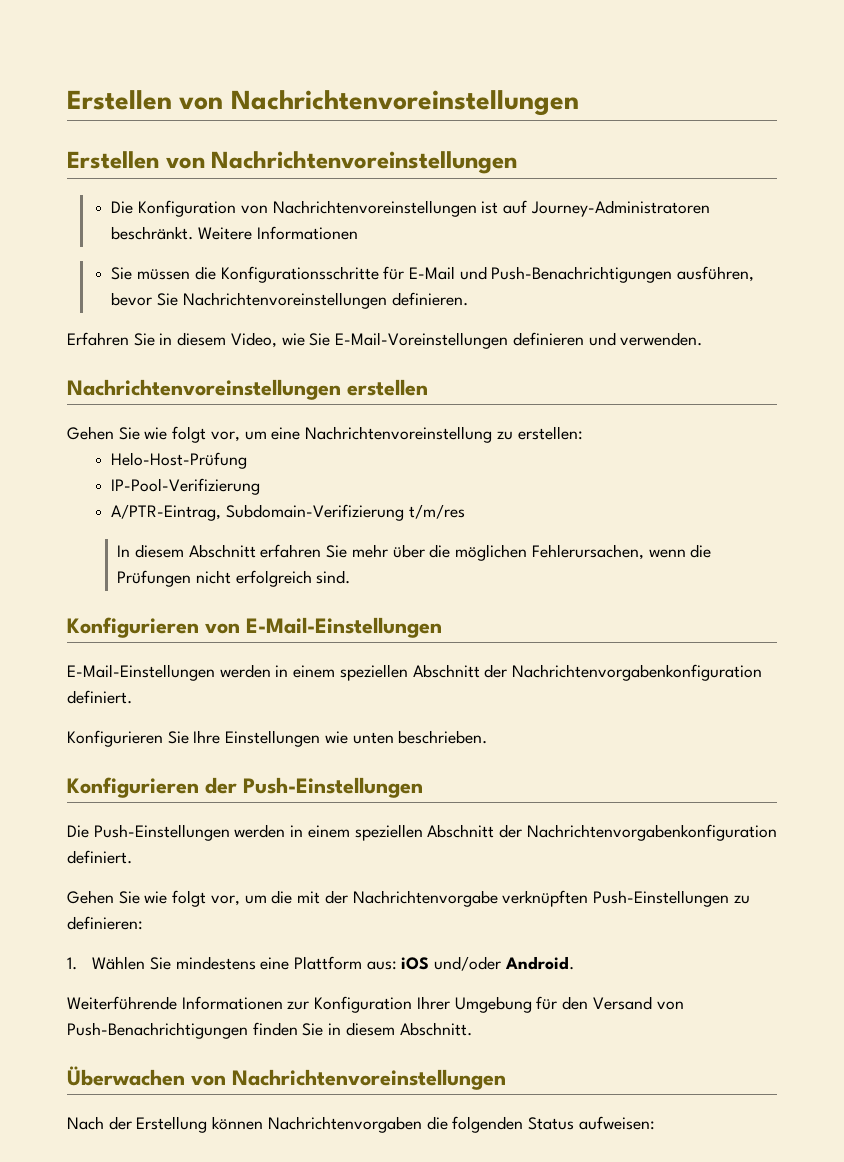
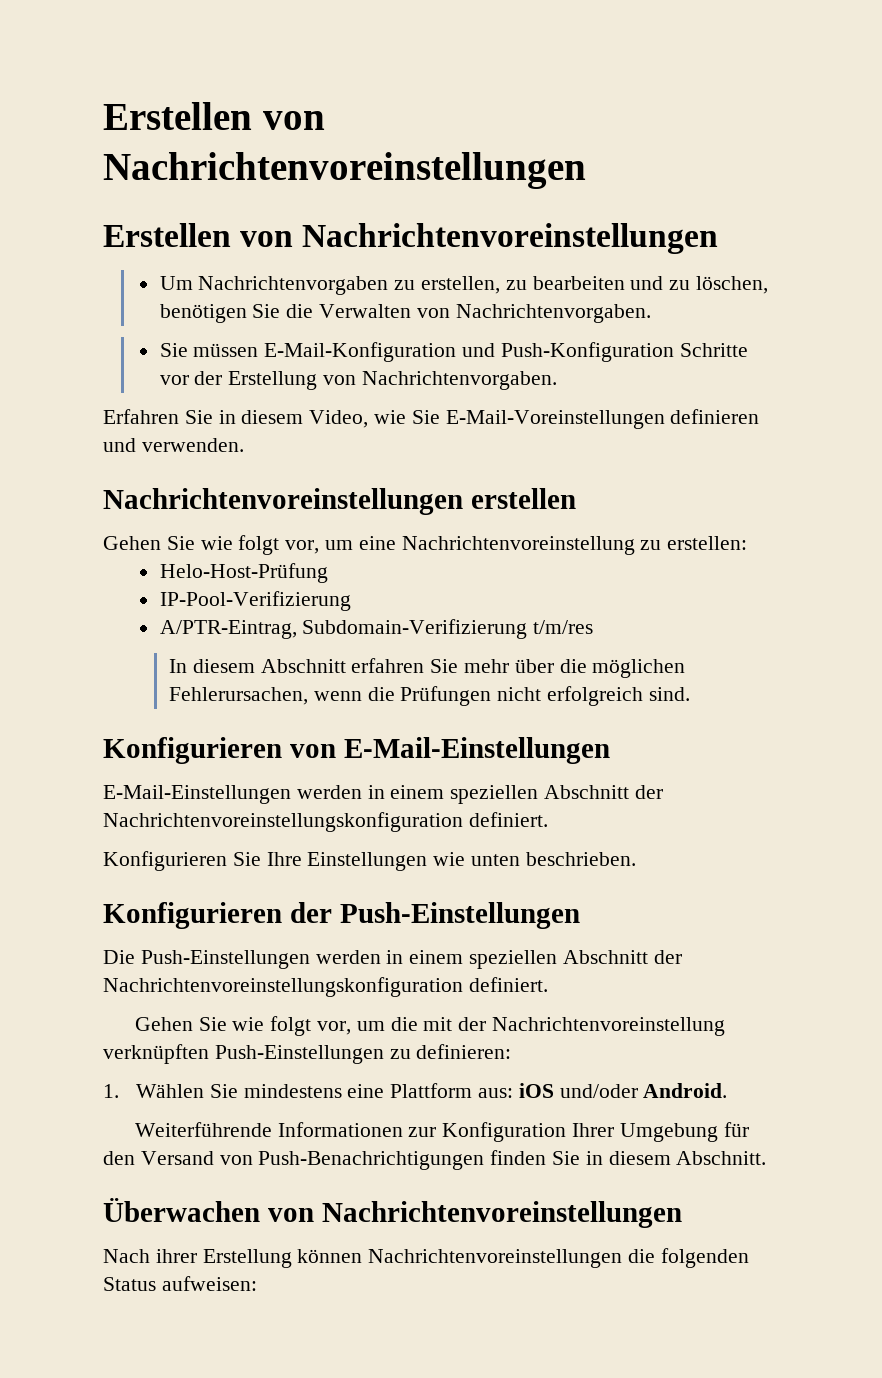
- Die Konfiguration von Nachrichtenvoreinstellungen ist auf Journey-Administratoren beschränkt. Weitere Informationen
- Sie müssen die Konfigurationsschritte für E-Mail und Push-Benachrichtigungen ausführen, bevor Sie Nachrichtenvoreinstellungen definieren.
+ Um Nachrichtenvorgaben zu erstellen, zu bearbeiten und zu löschen, benötigen Sie die Verwalten von Nachrichtenvorgaben.
+ Sie müssen E-Mail-Konfiguration und Push-Konfiguration Schritte vor der Erstellung von Nachrichtenvorgaben.
- E-Mail-Einstellungen werden in einem speziellen Abschnitt der Nachrichtenvorgabenkonfiguration definiert.
+ E-Mail-Einstellungen werden in einem speziellen Abschnitt der Nachrichtenvoreinstellungskonfiguration definiert.
- Die Push-Einstellungen werden in einem speziellen Abschnitt der Nachrichtenvorgabenkonfiguration definiert.
+ Die Push-Einstellungen werden in einem speziellen Abschnitt der Nachrichtenvoreinstellungskonfiguration definiert.
- Gehen Sie wie folgt vor, um die mit der Nachrichtenvorgabe verknüpften Push-Einstellungen zu definieren:
+ Gehen Sie wie folgt vor, um die mit der Nachrichtenvoreinstellung verknüpften Push-Einstellungen zu definieren:
- Nach der Erstellung können Nachrichtenvorgaben die folgenden Status aufweisen:
+ Nach ihrer Erstellung können Nachrichtenvoreinstellungen die folgenden Status aufweisen:

